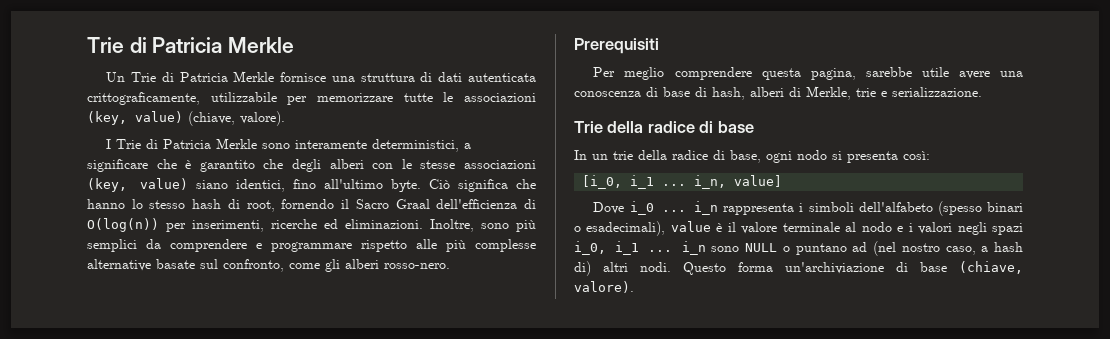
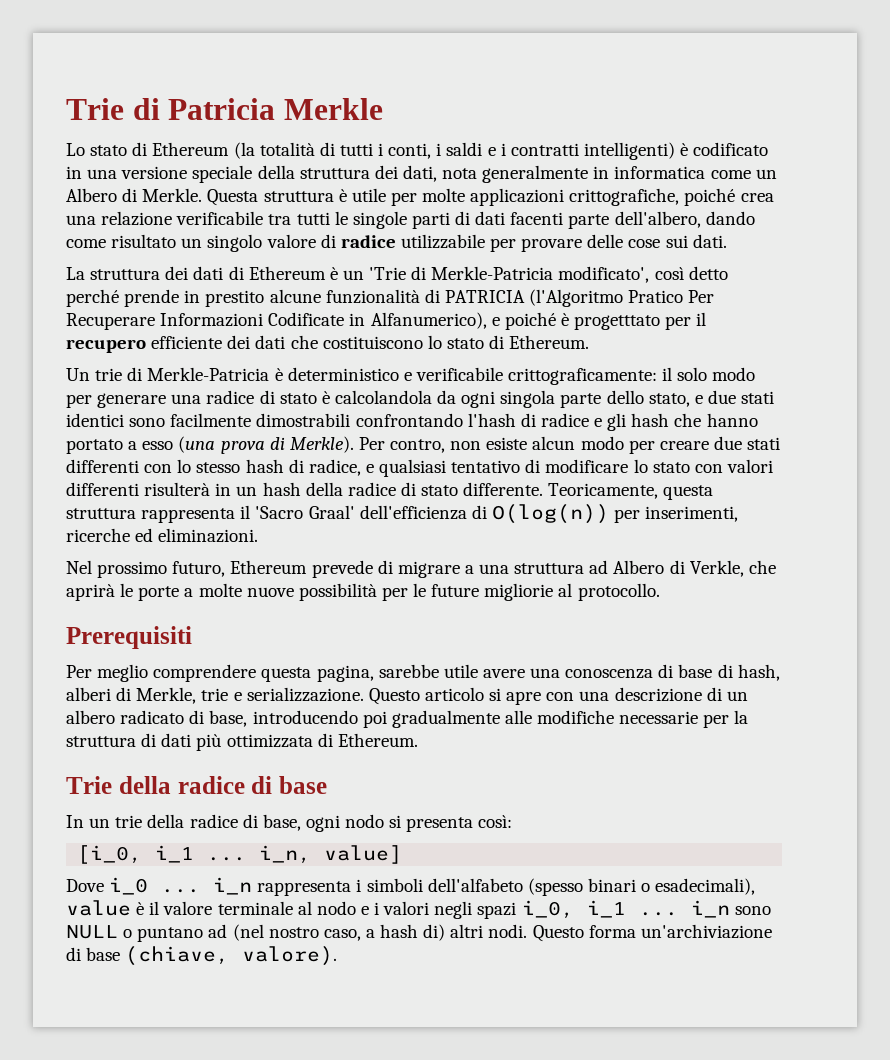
- Un Trie di Patricia Merkle fornisce una struttura di dati autenticata crittograficamente, utilizzabile per memorizzare tutte le associazioni (key, value) (chiave, valore).
- I Trie di Patricia Merkle sono interamente deterministici, a significare che è garantito che degli alberi con le stesse associazioni (key, value) siano identici, fino all'ultimo byte. Ciò significa che hanno lo stesso hash di root, fornendo il Sacro Graal dell'efficienza di O(log(n)) per inserimenti, ricerche ed eliminazioni. Inoltre, sono più semplici da comprendere e programmare rispetto alle più complesse alternative basate sul confronto, come gli alberi rosso-nero.
+ Lo stato di Ethereum (la totalità di tutti i conti, i saldi e i contratti intelligenti) è codificato in una versione speciale della struttura dei dati, nota generalmente in informatica come un Albero di Merkle. Questa struttura è utile per molte applicazioni crittografiche, poiché crea una relazione verificabile tra tutti le singole parti di dati facenti parte dell'albero, dando come risultato un singolo valore di radice utilizzabile per provare delle cose sui dati.
+ La struttura dei dati di Ethereum è un 'Trie di Merkle-Patricia modificato', così detto perché prende in prestito alcune funzionalità di PATRICIA (l'Algoritmo Pratico Per Recuperare Informazioni Codificate in Alfanumerico), e poiché è progetttato per il recupero efficiente dei dati che costituiscono lo stato di Ethereum.
+ Un trie di Merkle-Patricia è deterministico e verificabile crittograficamente: il solo modo per generare una radice di stato è calcolandola da ogni singola parte dello stato, e due stati identici sono facilmente dimostrabili confrontando l'hash di radice e gli hash che hanno portato a esso (una prova di Merkle). Per contro, non esiste alcun modo per creare due stati differenti con lo stesso hash di radice, e qualsiasi tentativo di modificare lo stato con valori differenti risulterà in un hash della radice di stato differente. Teoricamente, questa struttura rappresenta il 'Sacro Graal' dell'efficienza di O(log(n)) per inserimenti, ricerche ed eliminazioni.
+ Nel prossimo futuro, Ethereum prevede di migrare a una struttura ad Albero di Verkle, che aprirà le porte a molte nuove possibilità per le future migliorie al protocollo.
+ Questo articolo si apre con una descrizione di un albero radicato di base, introducendo poi gradualmente alle modifiche necessarie per la struttura di dati più ottimizzata di Ethereum.

